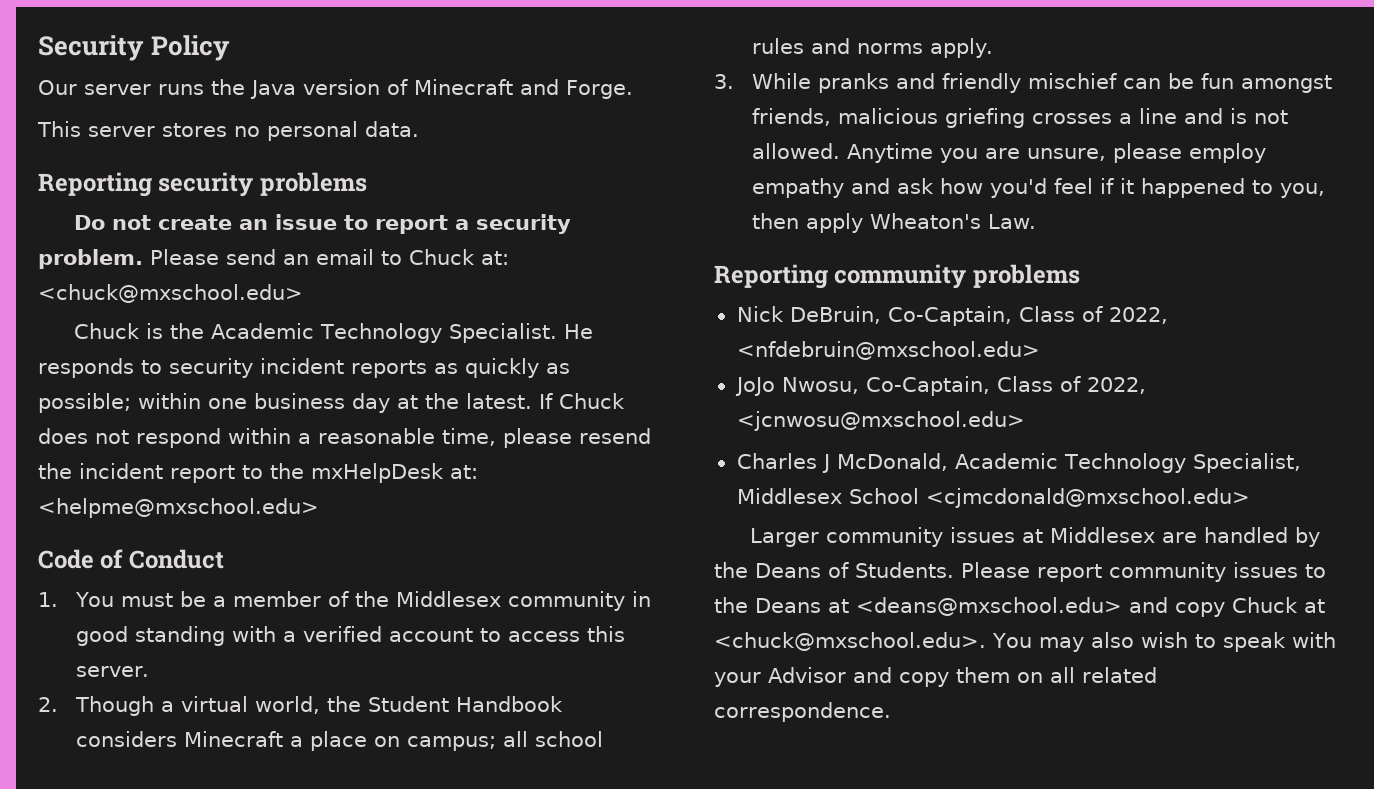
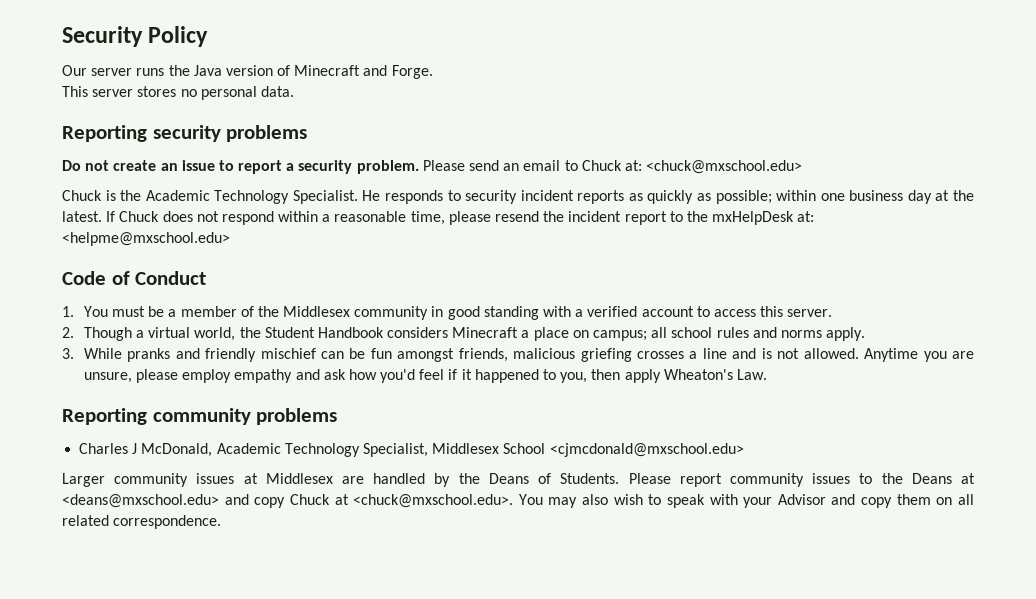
- Nick DeBruin, Co-Captain, Class of 2022, <nfdebruin@mxschool.edu>
- JoJo Nwosu, Co-Captain, Class of 2022, <jcnwosu@mxschool.edu>

